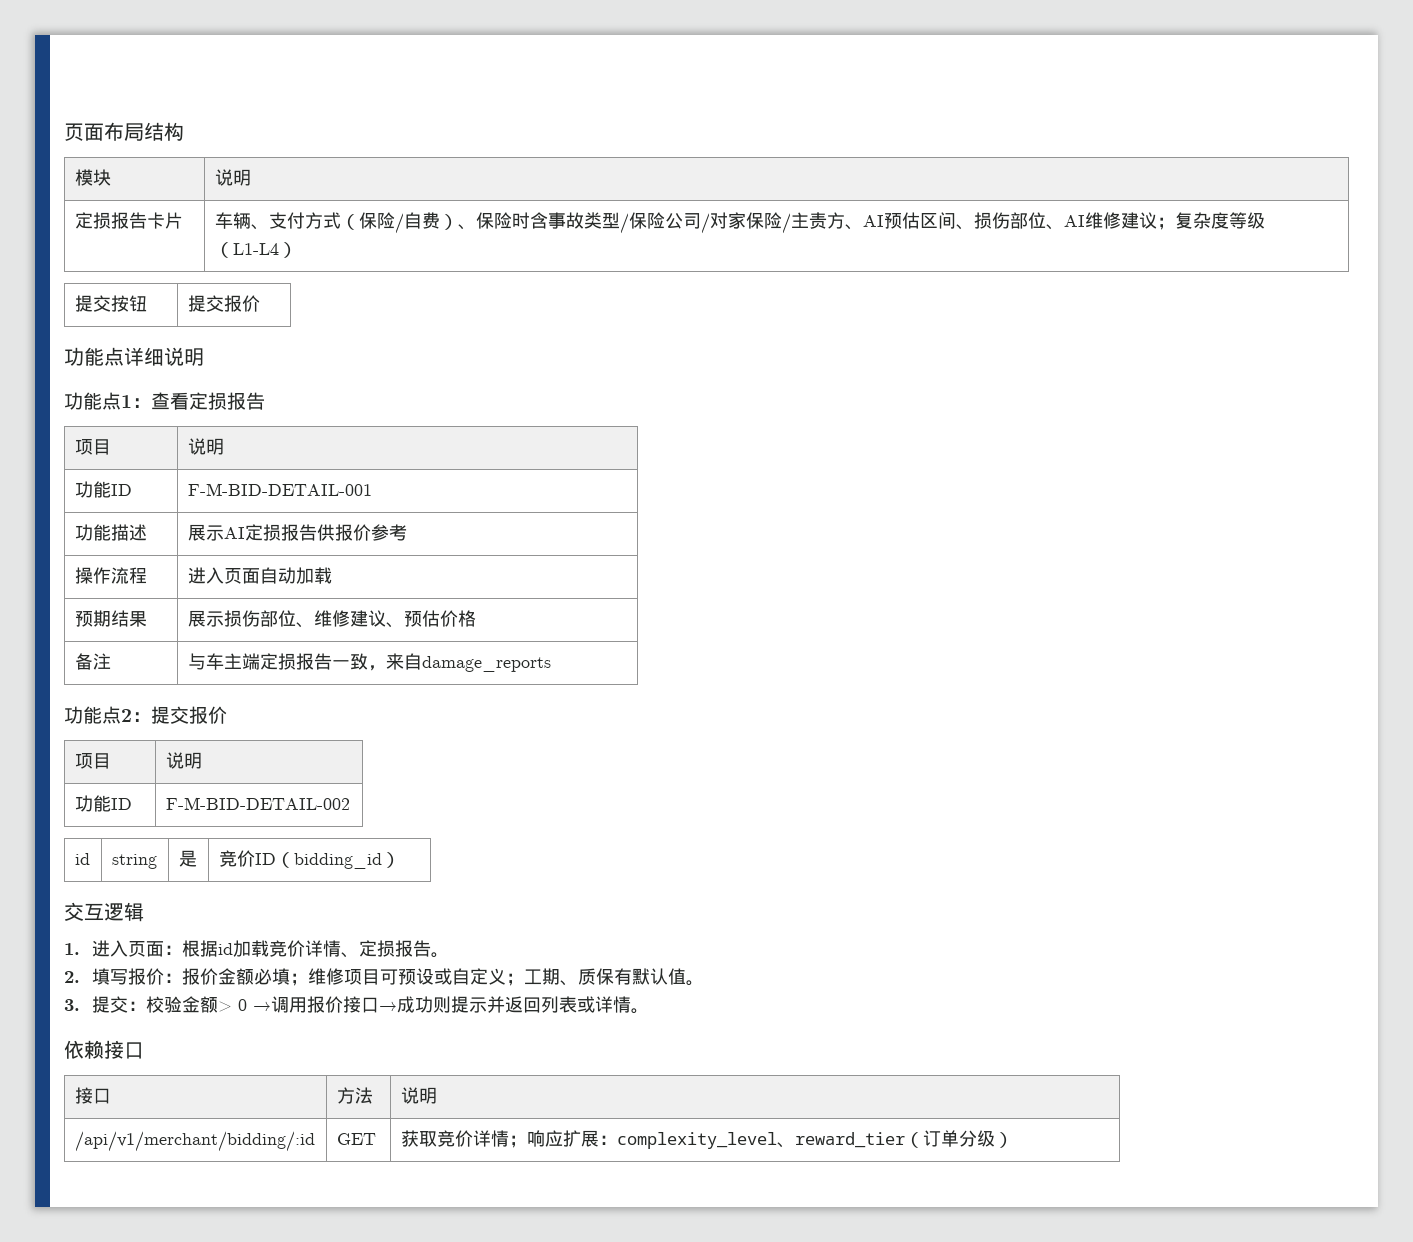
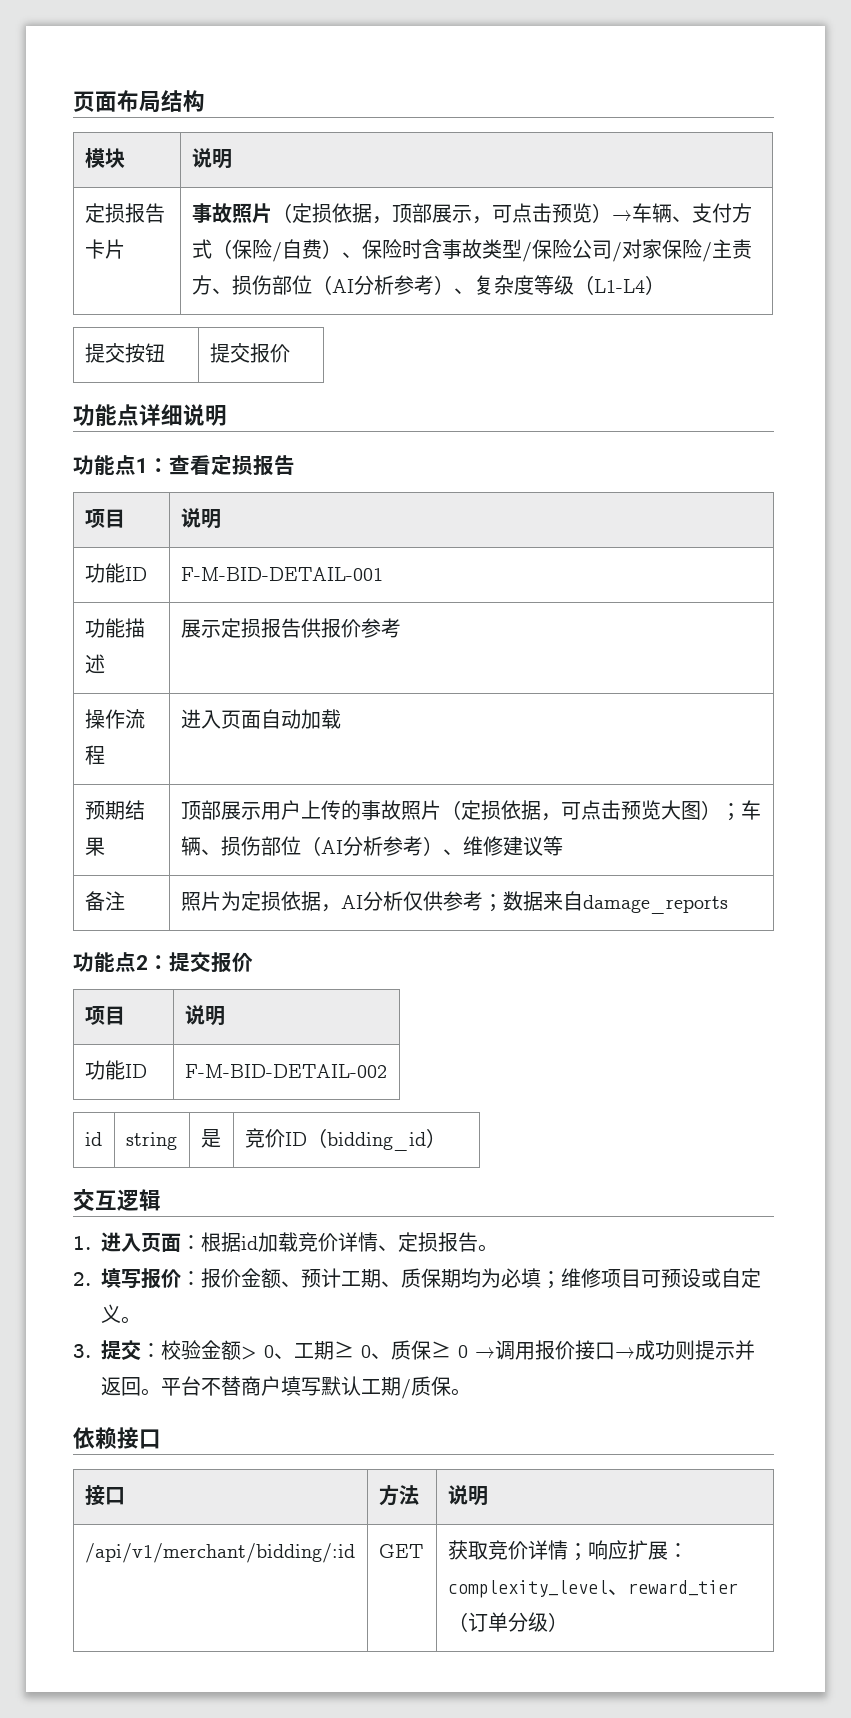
- 车辆、支付方式（保险/自费）、保险时含事故类型/保险公司/对家保险/主责方、AI预估区间、损伤部位、AI维修建议；复杂度等级（L1-L4）
+ 事故照片（定损依据，顶部展示，可点击预览）→车辆、支付方式（保险/自费）、保险时含事故类型/保险公司/对家保险/主责方、损伤部位（AI分析参考）、复杂度等级（L1-L4）
- 功能描述 | 展示AI定损报告供报价参考
+ 功能描述 | 展示定损报告供报价参考
- 预期结果 | 展示损伤部位、维修建议、预估价格
- 备注 | 与车主端定损报告一致，来自damage_reports
+ 预期结果 | 顶部展示用户上传的事故照片（定损依据，可点击预览大图）；车辆、损伤部位（AI分析参考）、维修建议等
+ 备注 | 照片为定损依据，AI分析仅供参考；数据来自damage_reports
- 2.填写报价：报价金额必填；维修项目可预设或自定义；工期、质保有默认值。
+ 2.填写报价：报价金额、预计工期、质保期均为必填；维修项目可预设或自定义。
- 3.提交：校验金额> 0 →调用报价接口→成功则提示并返回列表或详情。
+ 3.提交：校验金额> 0、工期≥ 0、质保≥ 0 →调用报价接口→成功则提示并返回。平台不替商户填写默认工期/质保。

